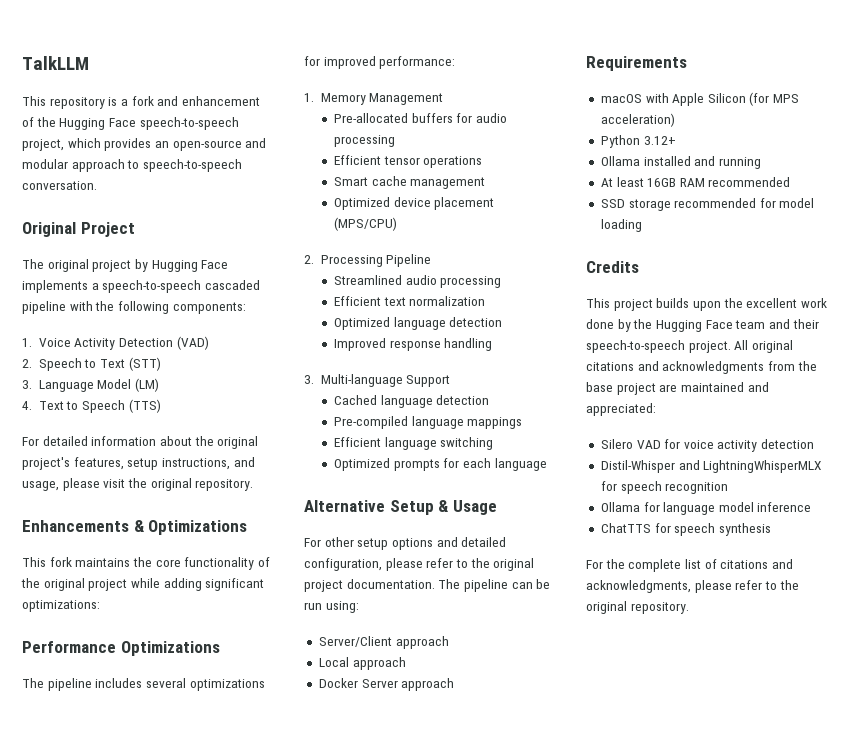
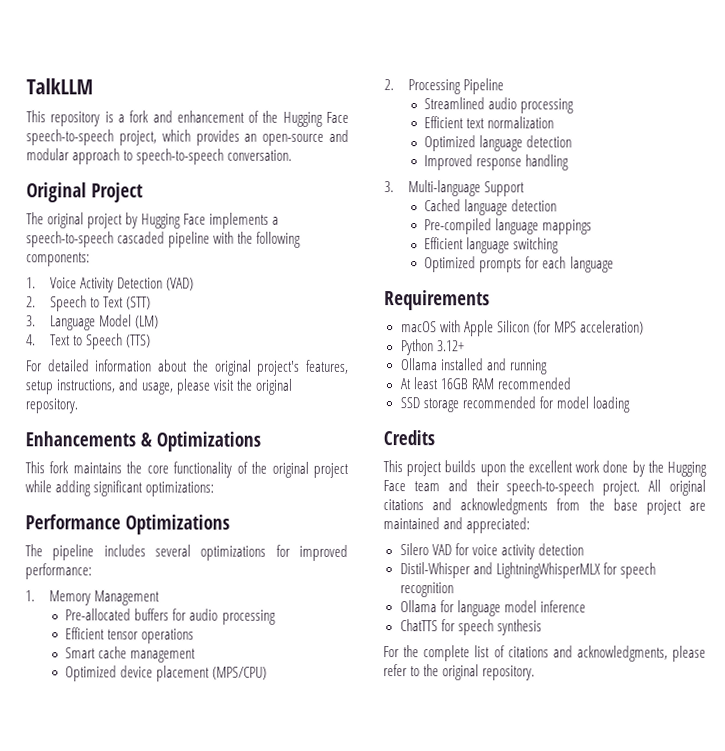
- Alternative Setup & Usage
- For other setup options and detailed configuration, please refer to the original project documentation. The pipeline can be run using:
- Server/Client approach
- Local approach
- Docker Server approach

